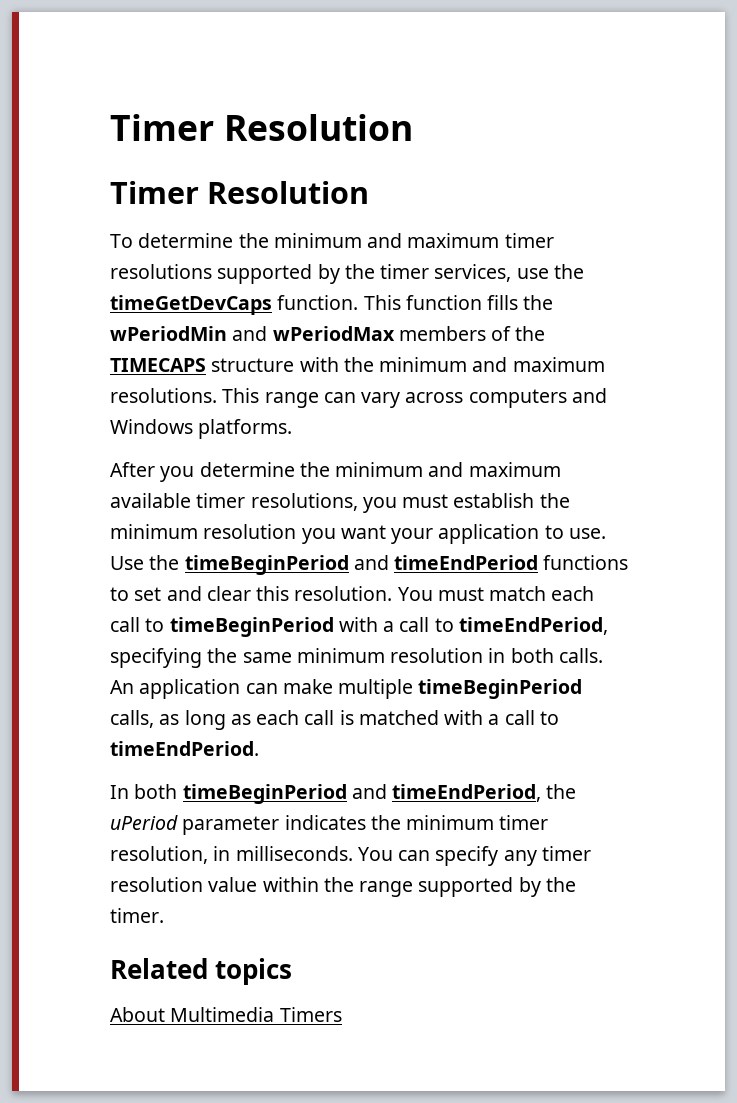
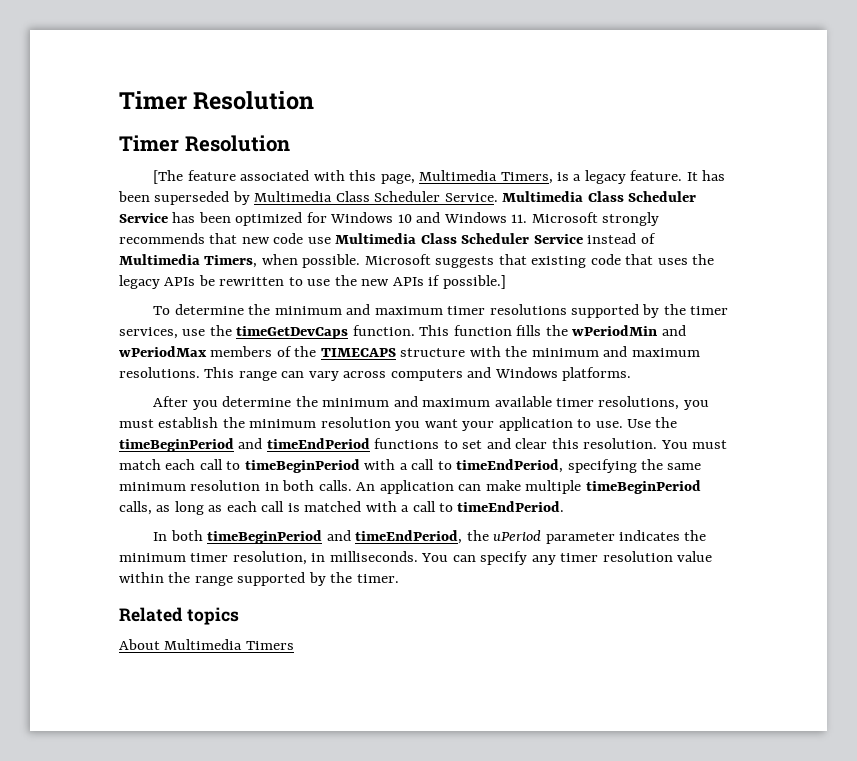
+ [The feature associated with this page, Multimedia Timers, is a legacy feature. It has been superseded by Multimedia Class Scheduler Service. Multimedia Class Scheduler Service has been optimized for Windows 10 and Windows 11. Microsoft strongly recommends that new code use Multimedia Class Scheduler Service instead of Multimedia Timers, when possible. Microsoft suggests that existing code that uses the legacy APIs be rewritten to use the new APIs if possible.]

